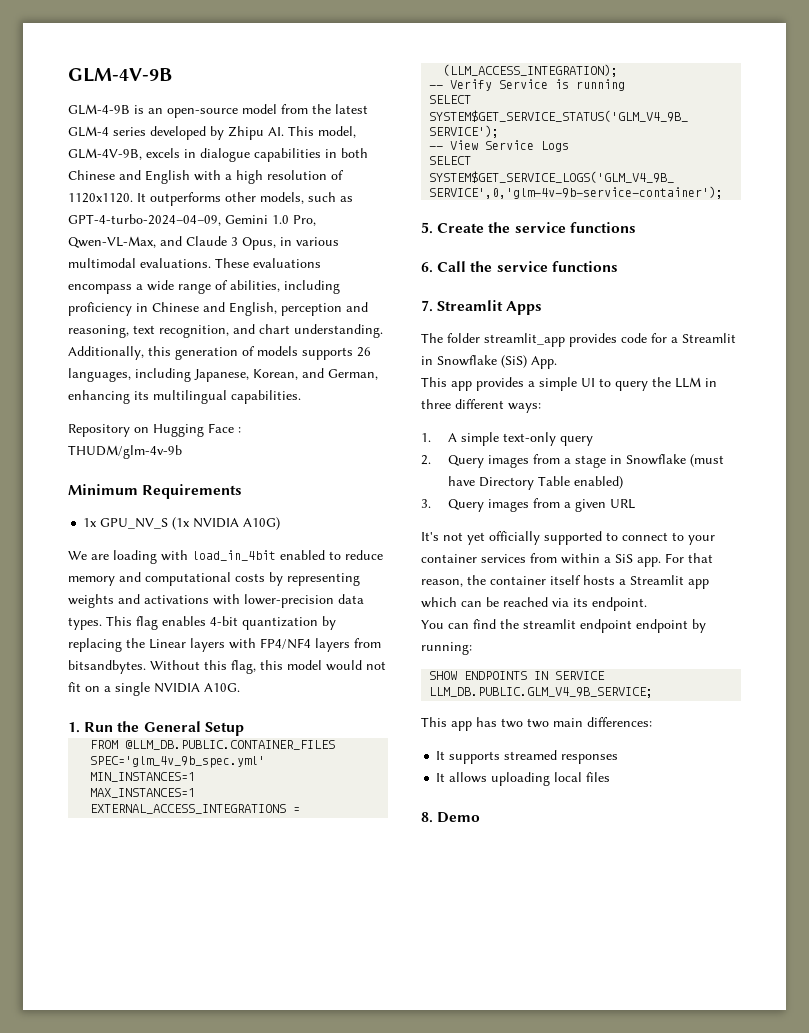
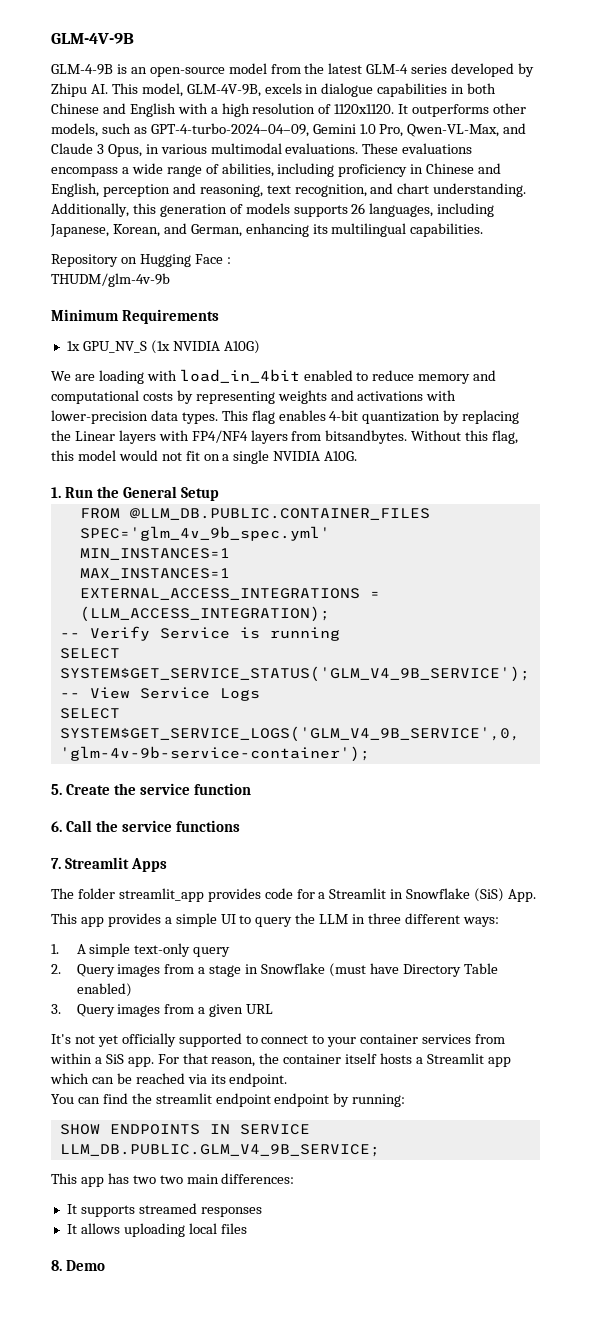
- 5. Create the service functions
+ 5. Create the service function

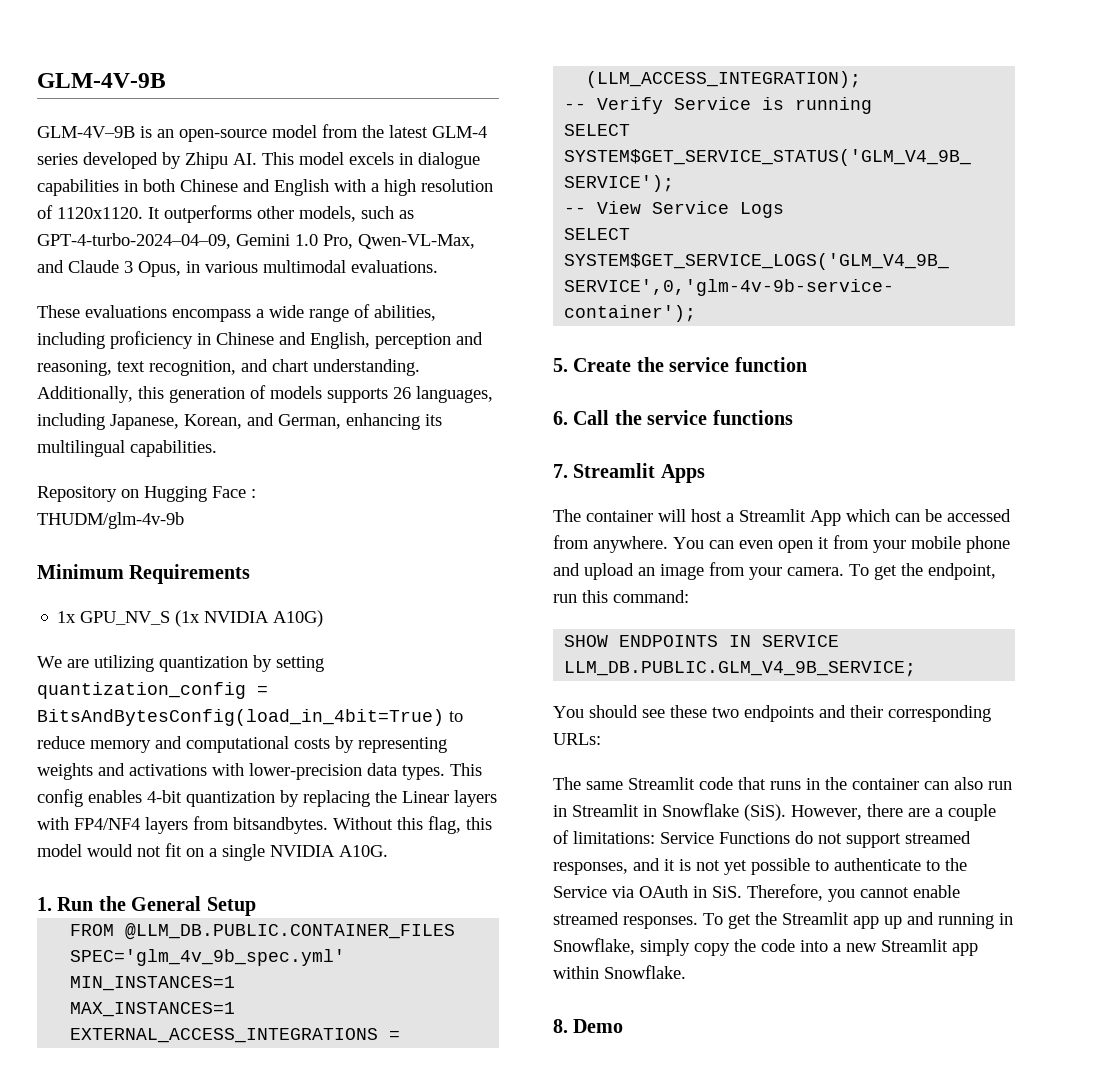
- GLM-4-9B is an open-source model from the latest GLM-4 series developed by Zhipu AI. This model, GLM-4V-9B, excels in dialogue capabilities in both Chinese and English with a high resolution of 1120x1120.
+ GLM-4V–9B is an open-source model from the latest GLM-4 series developed by Zhipu AI. This model excels in dialogue capabilities in both Chinese and English with a high resolution of 1120x1120.
- It outperforms other models, such as GPT-4-turbo-2024–04–09, Gemini 1.0 Pro, Qwen-VL-Max, and Claude 3 Opus, in various multimodal evaluations. These evaluations encompass a wide range of abilities, including proficiency in Chinese and English, perception and reasoning, text recognition, and chart understanding.
+ It outperforms other models, such as GPT-4-turbo-2024–04–09, Gemini 1.0 Pro, Qwen-VL-Max, and Claude 3 Opus, in various multimodal evaluations.
+ These evaluations encompass a wide range of abilities, including proficiency in Chinese and English, perception and reasoning, text recognition, and chart understanding.
- We are loading with load_in_4bit enabled to reduce memory and computational costs by representing weights and activations with lower-precision data types.
+ We are utilizing quantization by setting quantization_config = BitsAndBytesConfig(load_in_4bit=True) to reduce memory and computational costs by representing weights and activations with lower-precision data types.
- This flag enables 4-bit quantization by replacing the Linear layers with FP4/NF4 layers from bitsandbytes.
+ This config enables 4-bit quantization by replacing the Linear layers with FP4/NF4 layers from bitsandbytes.
- The folder streamlit_app provides code for a Streamlit in Snowflake (SiS) App.
- This app provides a simple UI to query the LLM in three different ways:
- 1. A simple text-only query
- 2. Query images from a stage in Snowflake (must have Directory Table enabled)
- 3. Query images from a given URL
- It's not yet officially supported to connect to your container services from within a SiS app. For that reason, the container itself hosts a Streamlit app which can be reached via its endpoint.
- You can find the streamlit endpoint endpoint by running:
+ The container will host a Streamlit App which can be accessed from anywhere. You can even open it from your mobile phone and upload an image from your camera. To get the endpoint, run this command:
- This app has two two main differences:
- It supports streamed responses
- It allows uploading local files
+ You should see these two endpoints and their corresponding URLs:
+ The same Streamlit code that runs in the container can also run in Streamlit in Snowflake (SiS). However, there are a couple of limitations: Service Functions do not support streamed responses, and it is not yet possible to authenticate to the Service via OAuth in SiS. Therefore, you cannot enable streamed responses. To get the Streamlit app up and running in Snowflake, simply copy the code into a new Streamlit app within Snowflake.

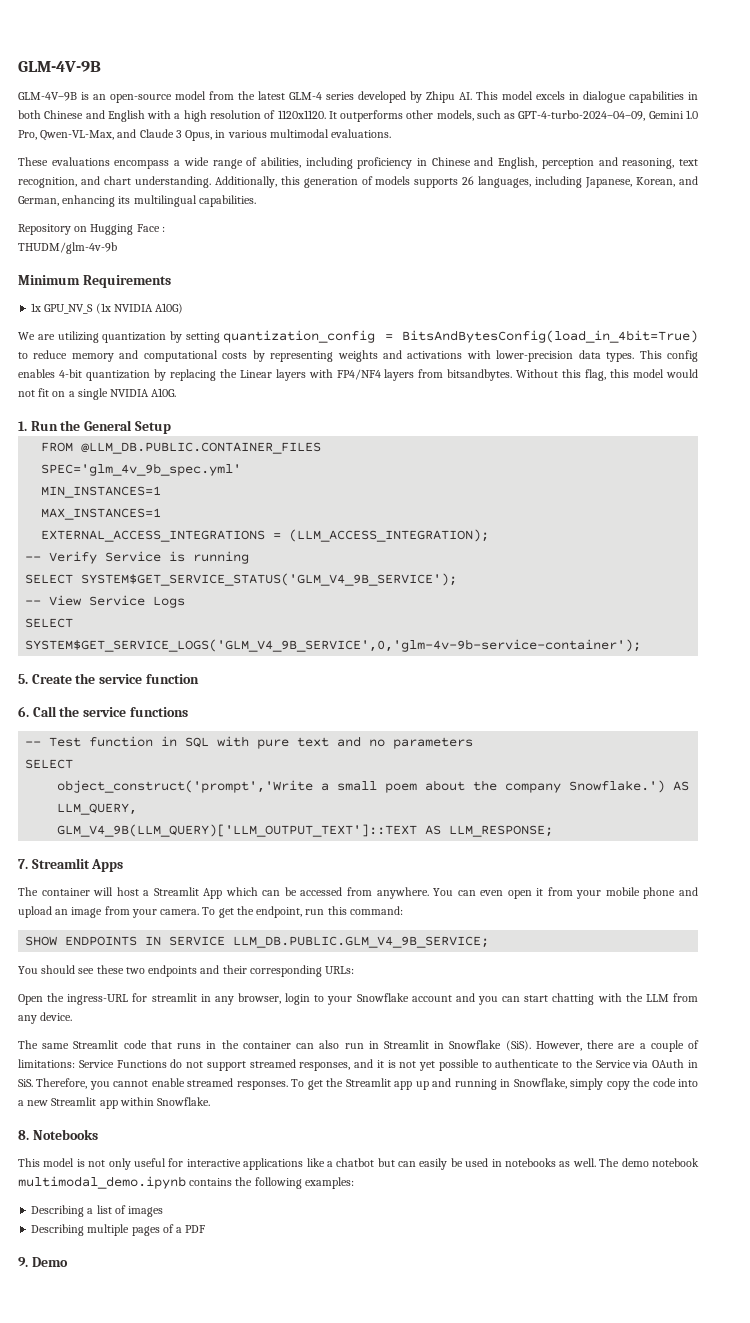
+ -- Test function in SQL with pure text and no parameters
+ SELECT
+ object_construct('prompt','Write a small poem about the company Snowflake.') AS LLM_QUERY,
+ GLM_V4_9B(LLM_QUERY)['LLM_OUTPUT_TEXT']::TEXT AS LLM_RESPONSE;
+ Open the ingress-URL for streamlit in any browser, login to your Snowflake account and you can start chatting with the LLM from any device.
- 8. Demo
+ 8. Notebooks
+ This model is not only useful for interactive applications like a chatbot but can easily be used in notebooks as well. The demo notebook multimodal_demo.ipynb contains the following examples:
+ Describing a list of images
+ Describing multiple pages of a PDF
+ 9. Demo

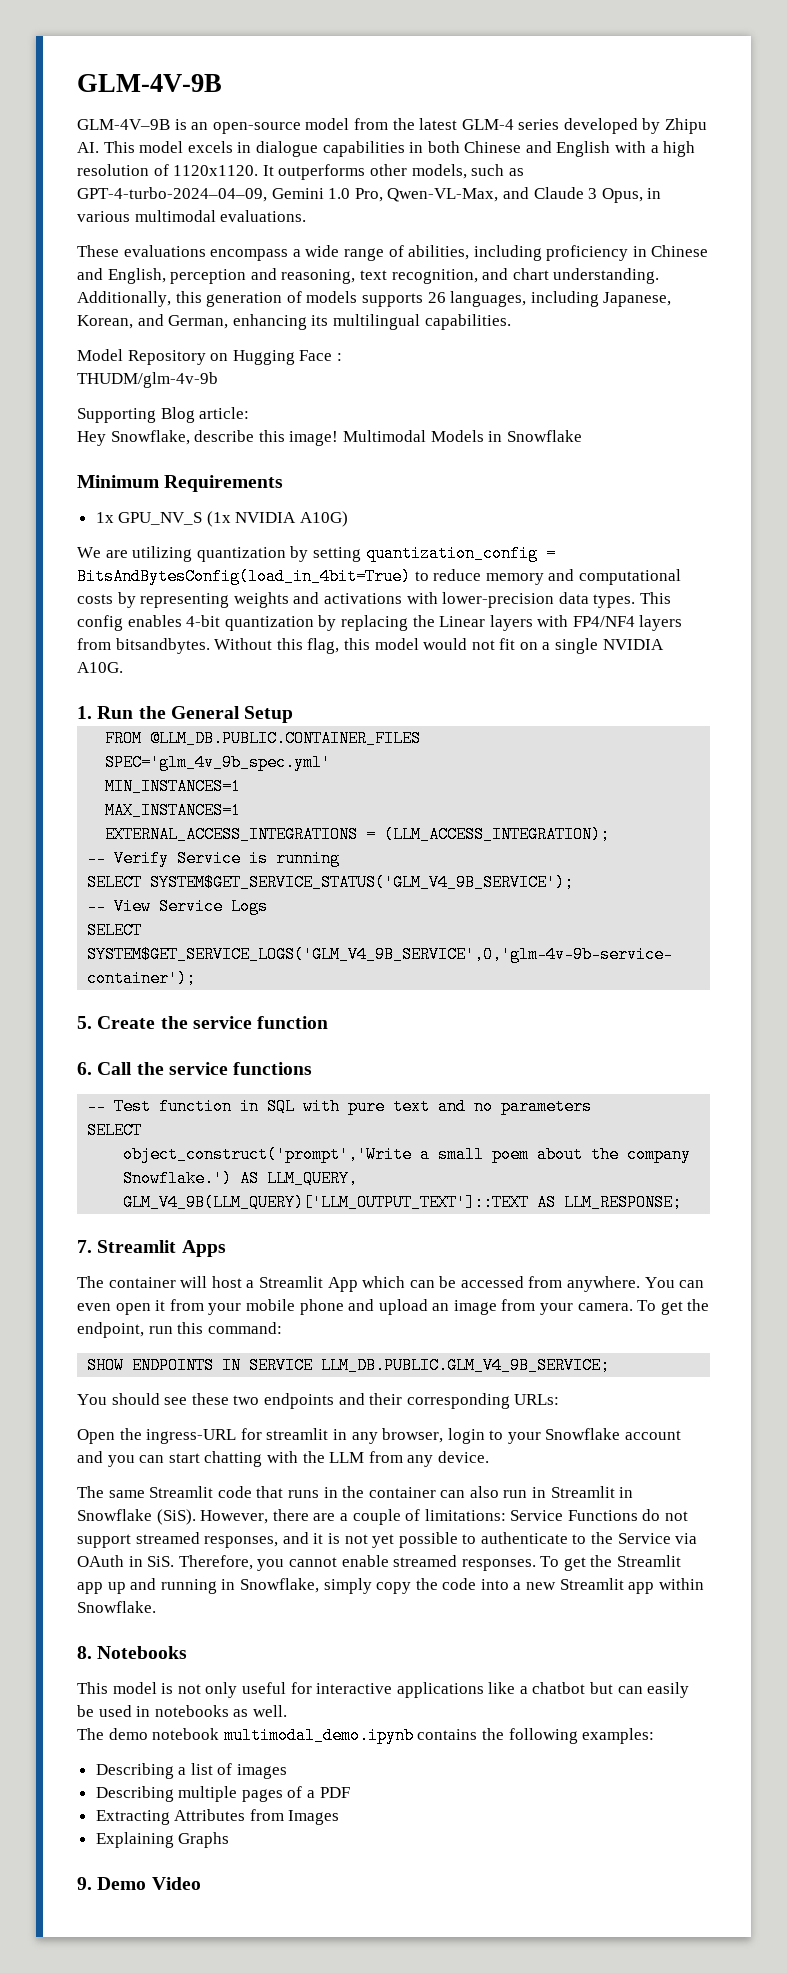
- Repository on Hugging Face :
+ Model Repository on Hugging Face :
+ Supporting Blog article:
+ Hey Snowflake, describe this image! Multimodal Models in Snowflake
- This model is not only useful for interactive applications like a chatbot but can easily be used in notebooks as well. The demo notebook multimodal_demo.ipynb contains the following examples:
+ This model is not only useful for interactive applications like a chatbot but can easily be used in notebooks as well.
+ The demo notebook multimodal_demo.ipynb contains the following examples:
+ Extracting Attributes from Images
+ Explaining Graphs
- 9. Demo
+ 9. Demo Video

